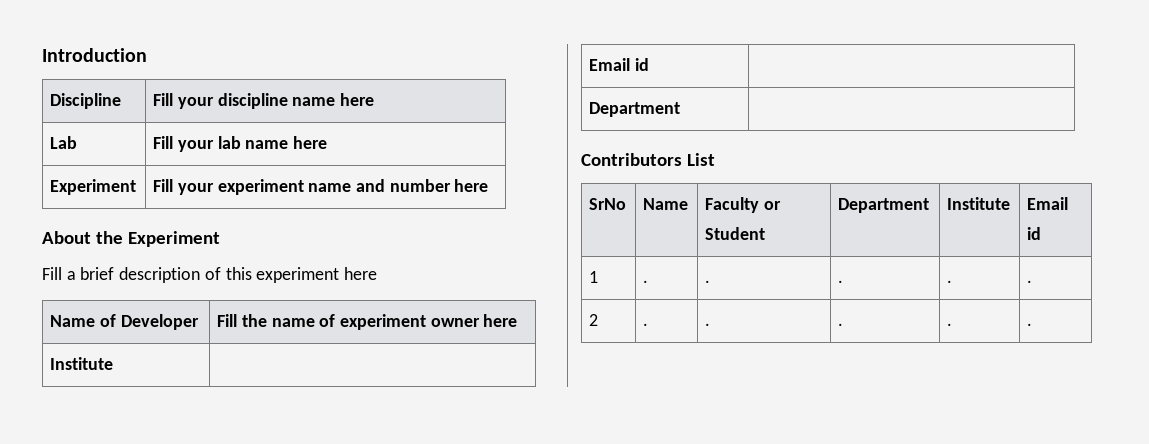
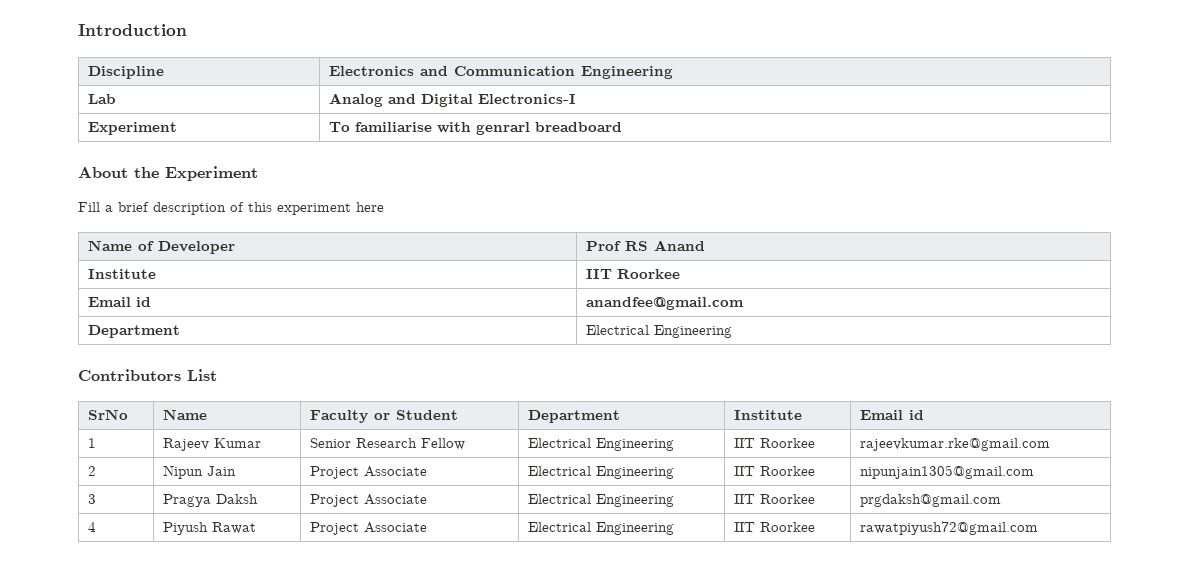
- Discipline | Fill your discipline name here
- Lab | Fill your lab name here
- Experiment | Fill your experiment name and number here
+ Discipline | Electronics and Communication Engineering
+ Lab | Analog and Digital Electronics-I
+ Experiment | To familiarise with genrarl breadboard
- Name of Developer | Fill the name of experiment owner here
- Institute |
+ Name of Developer | Prof RS Anand
+ Institute | IIT Roorkee
- Email id |
- Department |
+ Email id | anandfee@gmail.com
+ Department | Electrical Engineering
- 1 | . | . | . | . | .
- 2 | . | . | . | . | .
+ 1 | Rajeev Kumar | Senior Research Fellow | Electrical Engineering | IIT Roorkee | rajeevkumar.rke@gmail.com
+ 2 | Nipun Jain | Project Associate | Electrical Engineering | IIT Roorkee | nipunjain1305@gmail.com
+ 3 | Pragya Daksh | Project Associate | Electrical Engineering | IIT Roorkee | prgdaksh@gmail.com
+ 4 | Piyush Rawat | Project Associate | Electrical Engineering | IIT Roorkee | rawatpiyush72@gmail.com

